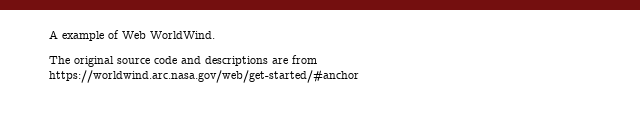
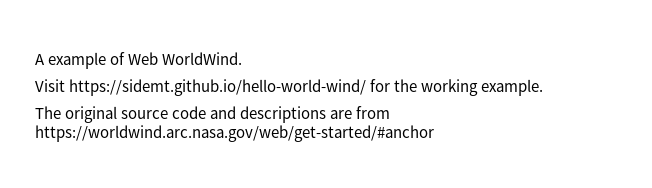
+ Visit https://sidemt.github.io/hello-world-wind/ for the working example.

